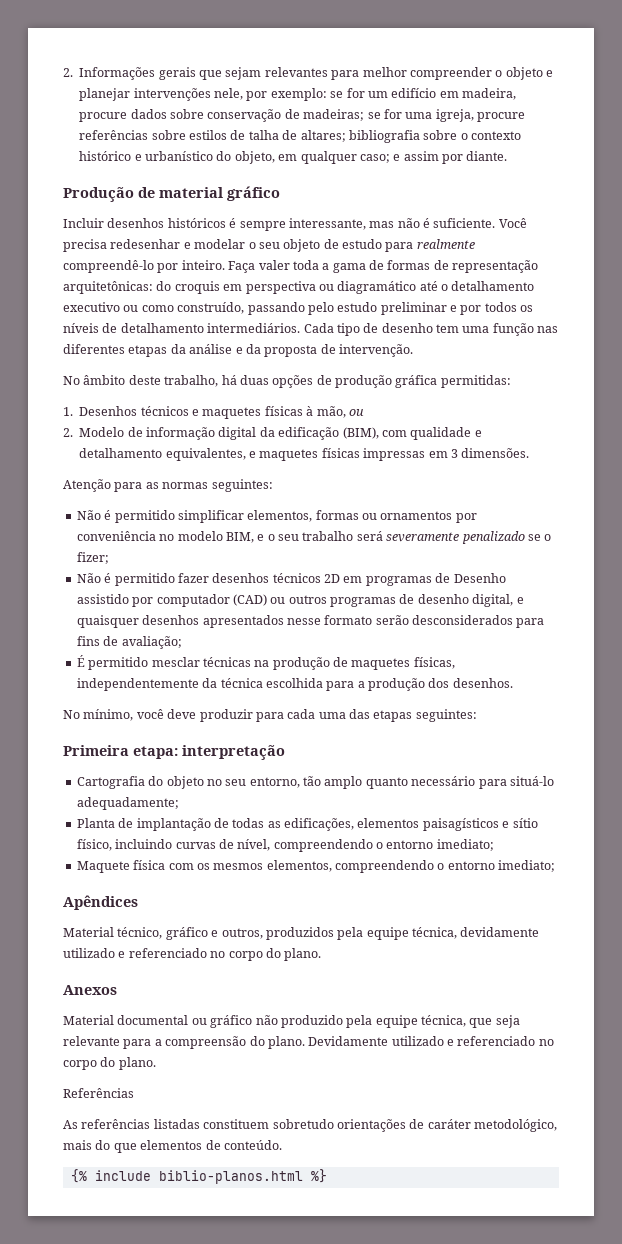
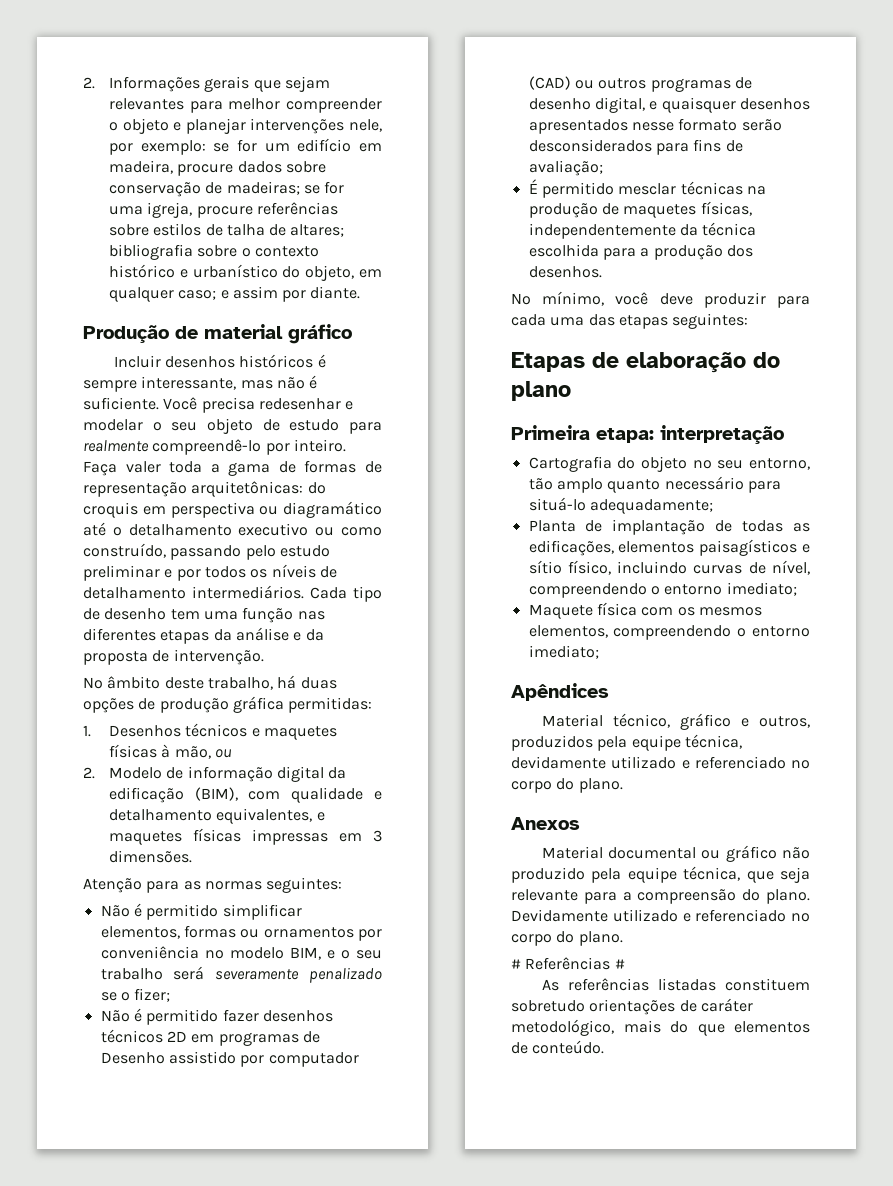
+ Etapas de elaboração do plano
- Referências
+ # Referências #
- {% include biblio-planos.html %}

